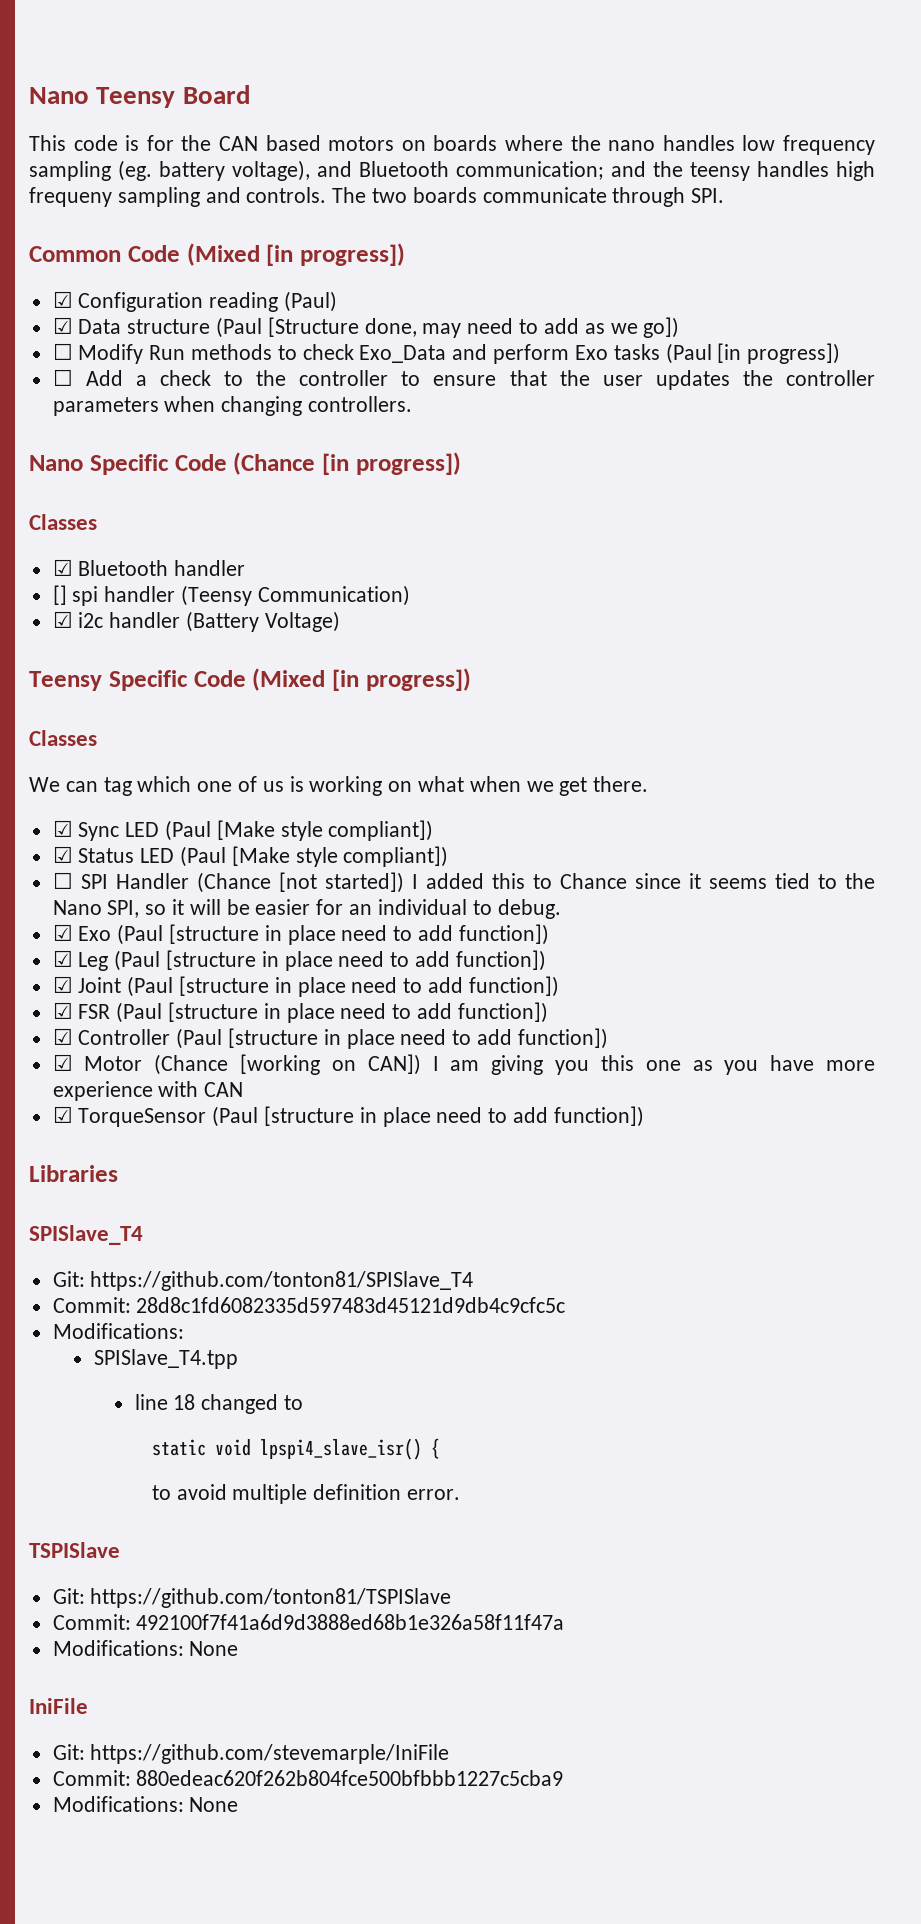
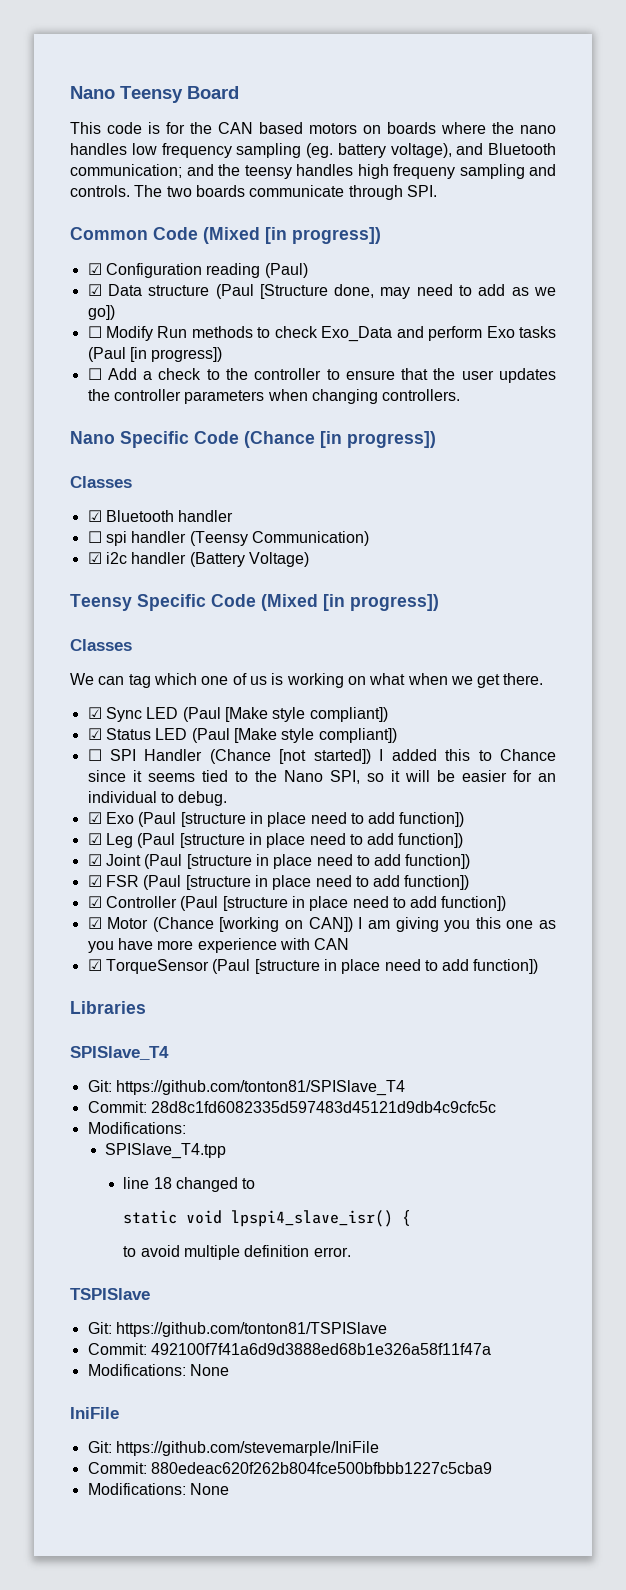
- [] spi handler (Teensy Communication)
+ ☐ spi handler (Teensy Communication)

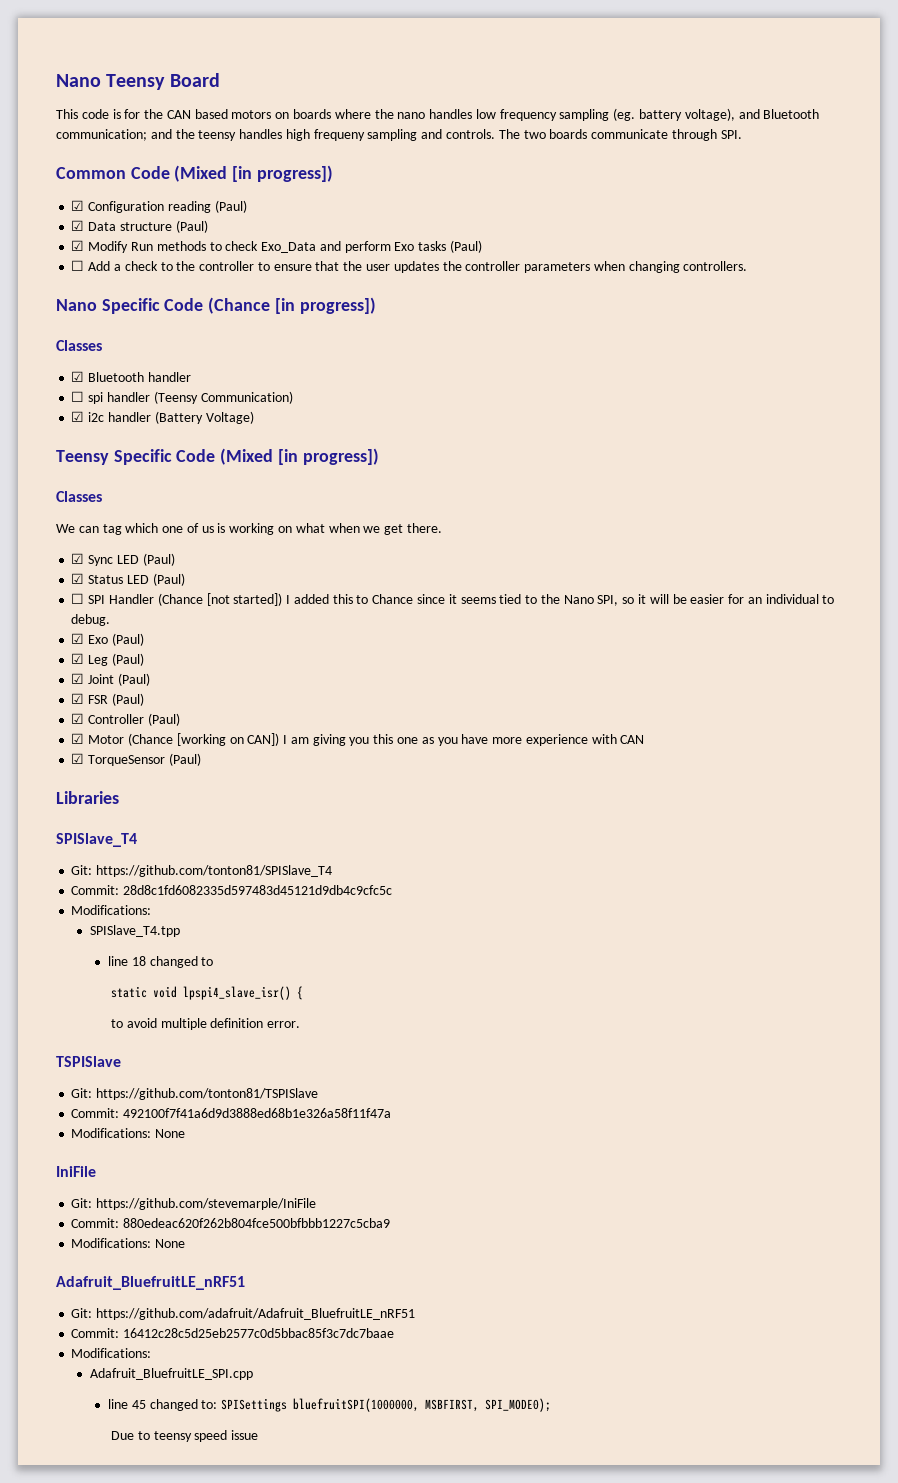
- ☑ Data structure (Paul [Structure done, may need to add as we go])
- ☐ Modify Run methods to check Exo_Data and perform Exo tasks (Paul [in progress])
+ ☑ Data structure (Paul)
+ ☑ Modify Run methods to check Exo_Data and perform Exo tasks (Paul)
- ☑ Sync LED (Paul [Make style compliant])
+ ☑ Sync LED (Paul)
- ☑ Status LED (Paul [Make style compliant])
+ ☑ Status LED (Paul)
- ☑ Exo (Paul [structure in place need to add function])
- ☑ Leg (Paul [structure in place need to add function])
- ☑ Joint (Paul [structure in place need to add function])
- ☑ FSR (Paul [structure in place need to add function])
- ☑ Controller (Paul [structure in place need to add function])
+ ☑ Exo (Paul)
+ ☑ Leg (Paul)
+ ☑ Joint (Paul)
+ ☑ FSR (Paul)
+ ☑ Controller (Paul)
- ☑ TorqueSensor (Paul [structure in place need to add function])
+ ☑ TorqueSensor (Paul)
+ Adafruit_BluefruitLE_nRF51
+ Git: https://github.com/adafruit/Adafruit_BluefruitLE_nRF51
+ Commit: 16412c28c5d25eb2577c0d5bbac85f3c7dc7baae
+ Modifications:
+ Adafruit_BluefruitLE_SPI.cpp
+ line 45 changed to: SPISettings bluefruitSPI(1000000, MSBFIRST, SPI_MODE0);
+ Due to teensy speed issue

